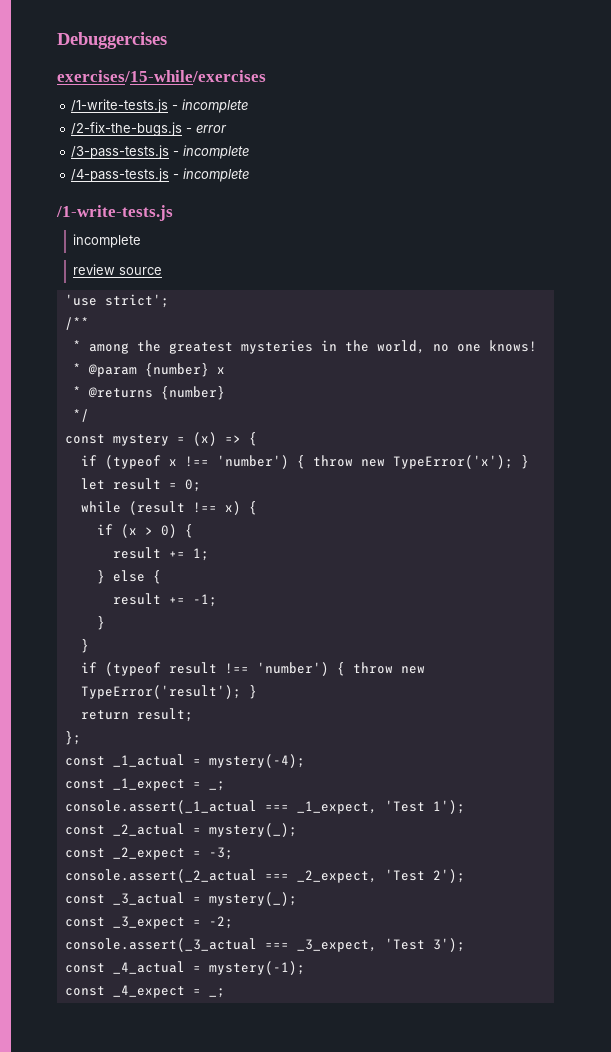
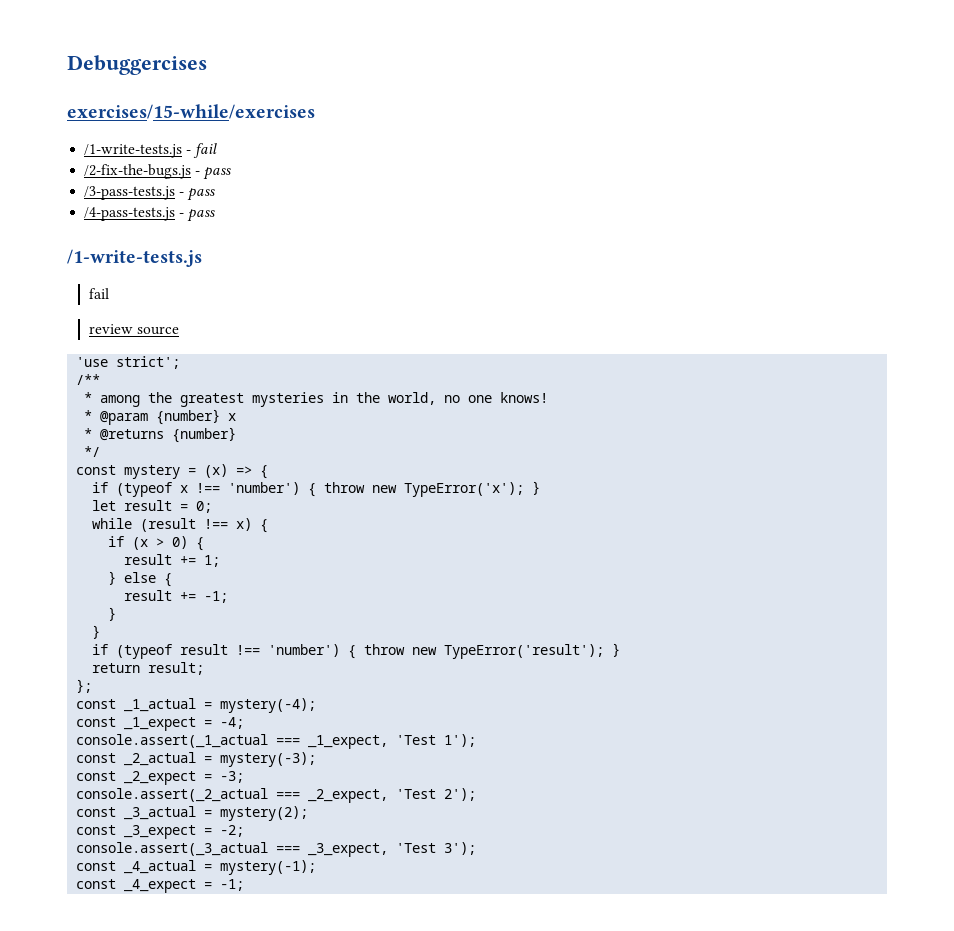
- /1-write-tests.js - incomplete
+ /1-write-tests.js - fail
- /2-fix-the-bugs.js - error
+ /2-fix-the-bugs.js - pass
- /3-pass-tests.js - incomplete
+ /3-pass-tests.js - pass
- /4-pass-tests.js - incomplete
+ /4-pass-tests.js - pass
  /1-write-tests.js
- incomplete
+ fail
- const _1_expect = _;
+ const _1_expect = -4;
- const _2_actual = mystery(_);
+ const _2_actual = mystery(-3);
- const _3_actual = mystery(_);
+ const _3_actual = mystery(2);
- const _4_expect = _;
+ const _4_expect = -1;

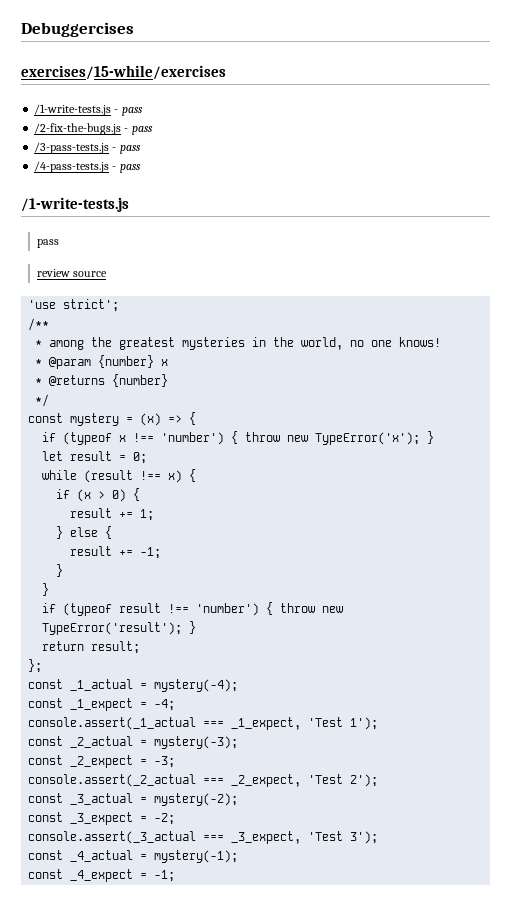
- /1-write-tests.js - fail
+ /1-write-tests.js - pass
  /4-pass-tests.js - pass
  /1-write-tests.js
- fail
+ pass
- const _3_actual = mystery(2);
+ const _3_actual = mystery(-2);

